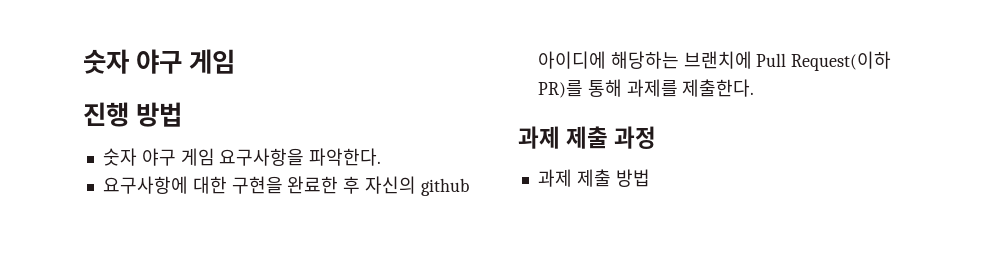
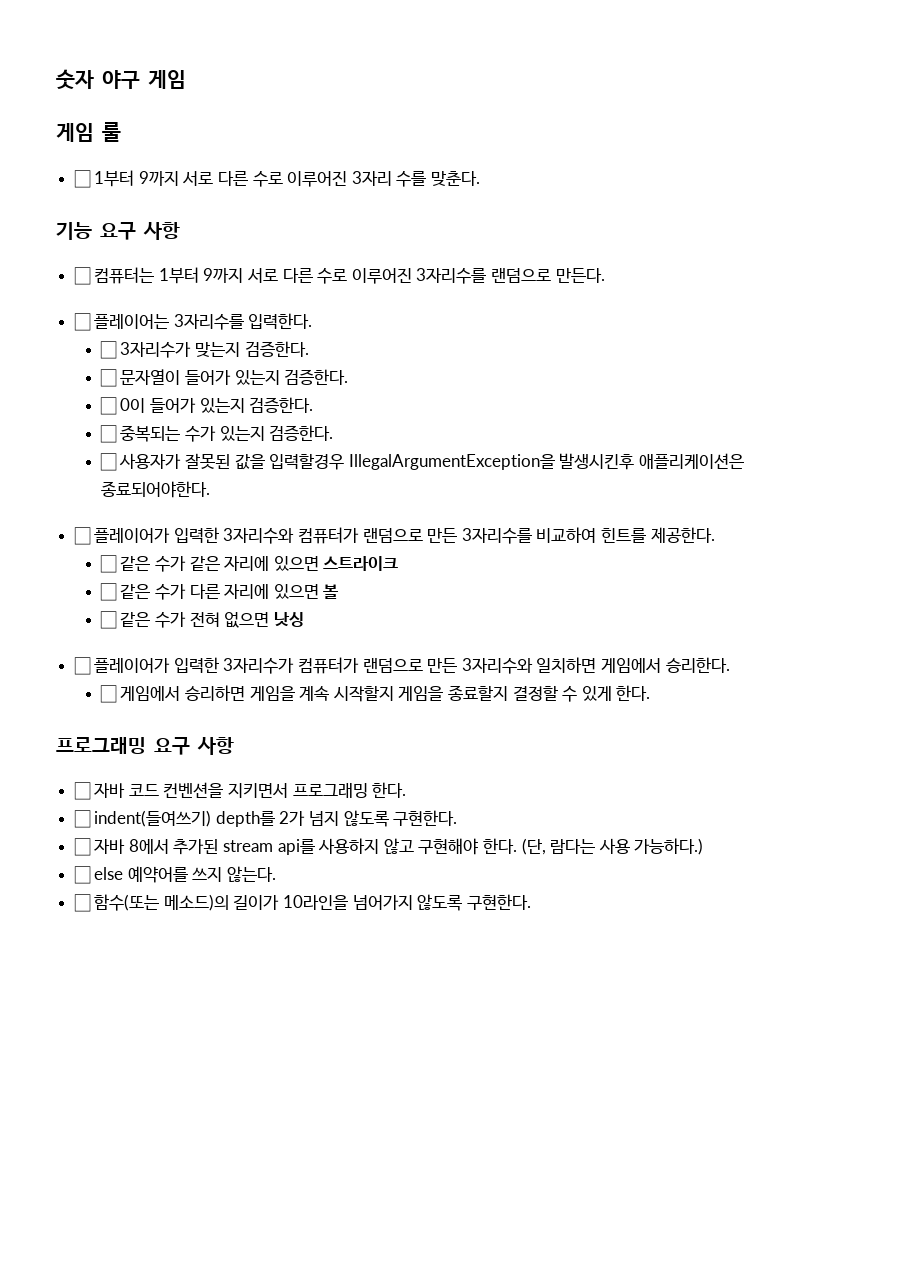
- 진행 방법
- 숫자 야구 게임 요구사항을 파악한다.
- 요구사항에 대한 구현을 완료한 후 자신의 github 아이디에 해당하는 브랜치에 Pull Request(이하 PR)를 통해 과제를 제출한다.
- 과제 제출 과정
- 과제 제출 방법
+ 게임 룰
+ ☐ 1부터 9까지 서로 다른 수로 이루어진 3자리 수를 맞춘다.
+ 기능 요구 사항
+ ☐ 컴퓨터는 1부터 9까지 서로 다른 수로 이루어진 3자리수를 랜덤으로 만든다.
+ ☐ 플레이어는 3자리수를 입력한다.
+ ☐ 3자리수가 맞는지 검증한다.
+ ☐ 문자열이 들어가 있는지 검증한다.
+ ☐ 0이 들어가 있는지 검증한다.
+ ☐ 중복되는 수가 있는지 검증한다.
+ ☐ 사용자가 잘못된 값을 입력할경우 IllegalArgumentException을 발생시킨후 애플리케이션은 종료되어야한다.
+ ☐ 플레이어가 입력한 3자리수와 컴퓨터가 랜덤으로 만든 3자리수를 비교하여 힌트를 제공한다.
+ ☐ 같은 수가 같은 자리에 있으면 스트라이크
+ ☐ 같은 수가 다른 자리에 있으면 볼
+ ☐ 같은 수가 전혀 없으면 낫싱
+ ☐ 플레이어가 입력한 3자리수가 컴퓨터가 랜덤으로 만든 3자리수와 일치하면 게임에서 승리한다.
+ ☐ 게임에서 승리하면 게임을 계속 시작할지 게임을 종료할지 결정할 수 있게 한다.
+ 프로그래밍 요구 사항
+ ☐ 자바 코드 컨벤션을 지키면서 프로그래밍 한다.
+ ☐ indent(들여쓰기) depth를 2가 넘지 않도록 구현한다.
+ ☐ 자바 8에서 추가된 stream api를 사용하지 않고 구현해야 한다. (단, 람다는 사용 가능하다.)
+ ☐ else 예약어를 쓰지 않는다.
+ ☐ 함수(또는 메소드)의 길이가 10라인을 넘어가지 않도록 구현한다.

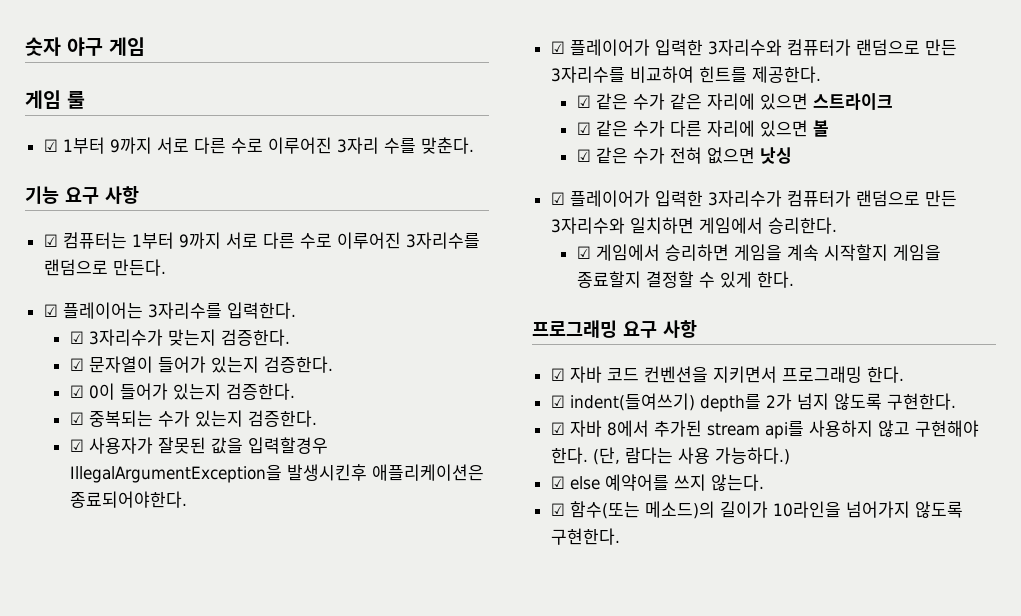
- ☐ 1부터 9까지 서로 다른 수로 이루어진 3자리 수를 맞춘다.
+ ☑ 1부터 9까지 서로 다른 수로 이루어진 3자리 수를 맞춘다.
- ☐ 컴퓨터는 1부터 9까지 서로 다른 수로 이루어진 3자리수를 랜덤으로 만든다.
+ ☑ 컴퓨터는 1부터 9까지 서로 다른 수로 이루어진 3자리수를 랜덤으로 만든다.
- ☐ 플레이어는 3자리수를 입력한다.
+ ☑ 플레이어는 3자리수를 입력한다.
- ☐ 3자리수가 맞는지 검증한다.
+ ☑ 3자리수가 맞는지 검증한다.
- ☐ 문자열이 들어가 있는지 검증한다.
+ ☑ 문자열이 들어가 있는지 검증한다.
- ☐ 0이 들어가 있는지 검증한다.
+ ☑ 0이 들어가 있는지 검증한다.
- ☐ 중복되는 수가 있는지 검증한다.
+ ☑ 중복되는 수가 있는지 검증한다.
- ☐ 사용자가 잘못된 값을 입력할경우 IllegalArgumentException을 발생시킨후 애플리케이션은 종료되어야한다.
+ ☑ 사용자가 잘못된 값을 입력할경우 IllegalArgumentException을 발생시킨후 애플리케이션은 종료되어야한다.
- ☐ 플레이어가 입력한 3자리수와 컴퓨터가 랜덤으로 만든 3자리수를 비교하여 힌트를 제공한다.
+ ☑ 플레이어가 입력한 3자리수와 컴퓨터가 랜덤으로 만든 3자리수를 비교하여 힌트를 제공한다.
- ☐ 같은 수가 같은 자리에 있으면 스트라이크
+ ☑ 같은 수가 같은 자리에 있으면 스트라이크
- ☐ 같은 수가 다른 자리에 있으면 볼
+ ☑ 같은 수가 다른 자리에 있으면 볼
- ☐ 같은 수가 전혀 없으면 낫싱
+ ☑ 같은 수가 전혀 없으면 낫싱
- ☐ 플레이어가 입력한 3자리수가 컴퓨터가 랜덤으로 만든 3자리수와 일치하면 게임에서 승리한다.
+ ☑ 플레이어가 입력한 3자리수가 컴퓨터가 랜덤으로 만든 3자리수와 일치하면 게임에서 승리한다.
- ☐ 게임에서 승리하면 게임을 계속 시작할지 게임을 종료할지 결정할 수 있게 한다.
+ ☑ 게임에서 승리하면 게임을 계속 시작할지 게임을 종료할지 결정할 수 있게 한다.
- ☐ 자바 코드 컨벤션을 지키면서 프로그래밍 한다.
+ ☑ 자바 코드 컨벤션을 지키면서 프로그래밍 한다.
- ☐ indent(들여쓰기) depth를 2가 넘지 않도록 구현한다.
+ ☑ indent(들여쓰기) depth를 2가 넘지 않도록 구현한다.
- ☐ 자바 8에서 추가된 stream api를 사용하지 않고 구현해야 한다.
+ ☑ 자바 8에서 추가된 stream api를 사용하지 않고 구현해야 한다.
- ☐ else 예약어를 쓰지 않는다.
+ ☑ else 예약어를 쓰지 않는다.
- ☐ 함수(또는 메소드)의 길이가 10라인을 넘어가지 않도록 구현한다.
+ ☑ 함수(또는 메소드)의 길이가 10라인을 넘어가지 않도록 구현한다.

